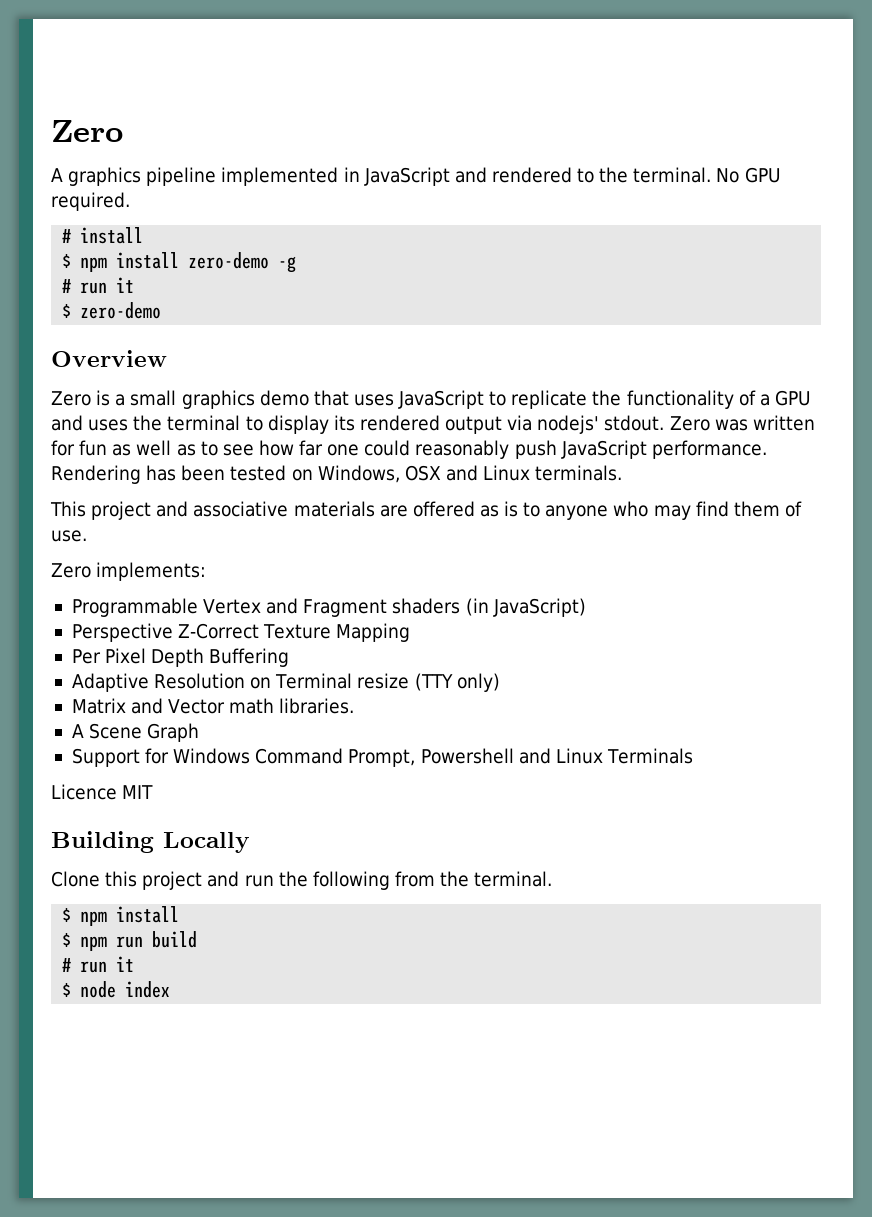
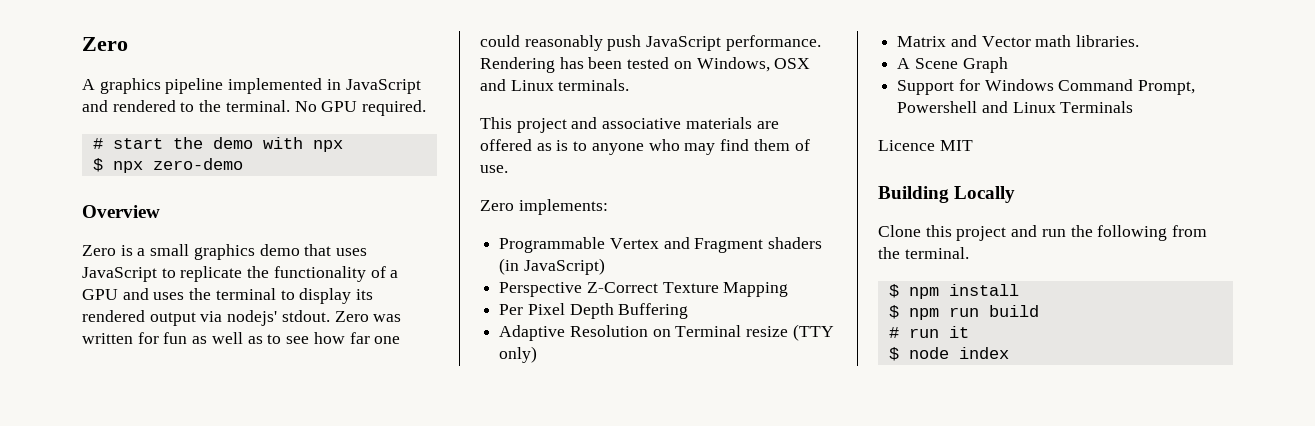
- # install
- $ npm install zero-demo -g
- # run it
- $ zero-demo
+ # start the demo with npx
+ $ npx zero-demo

